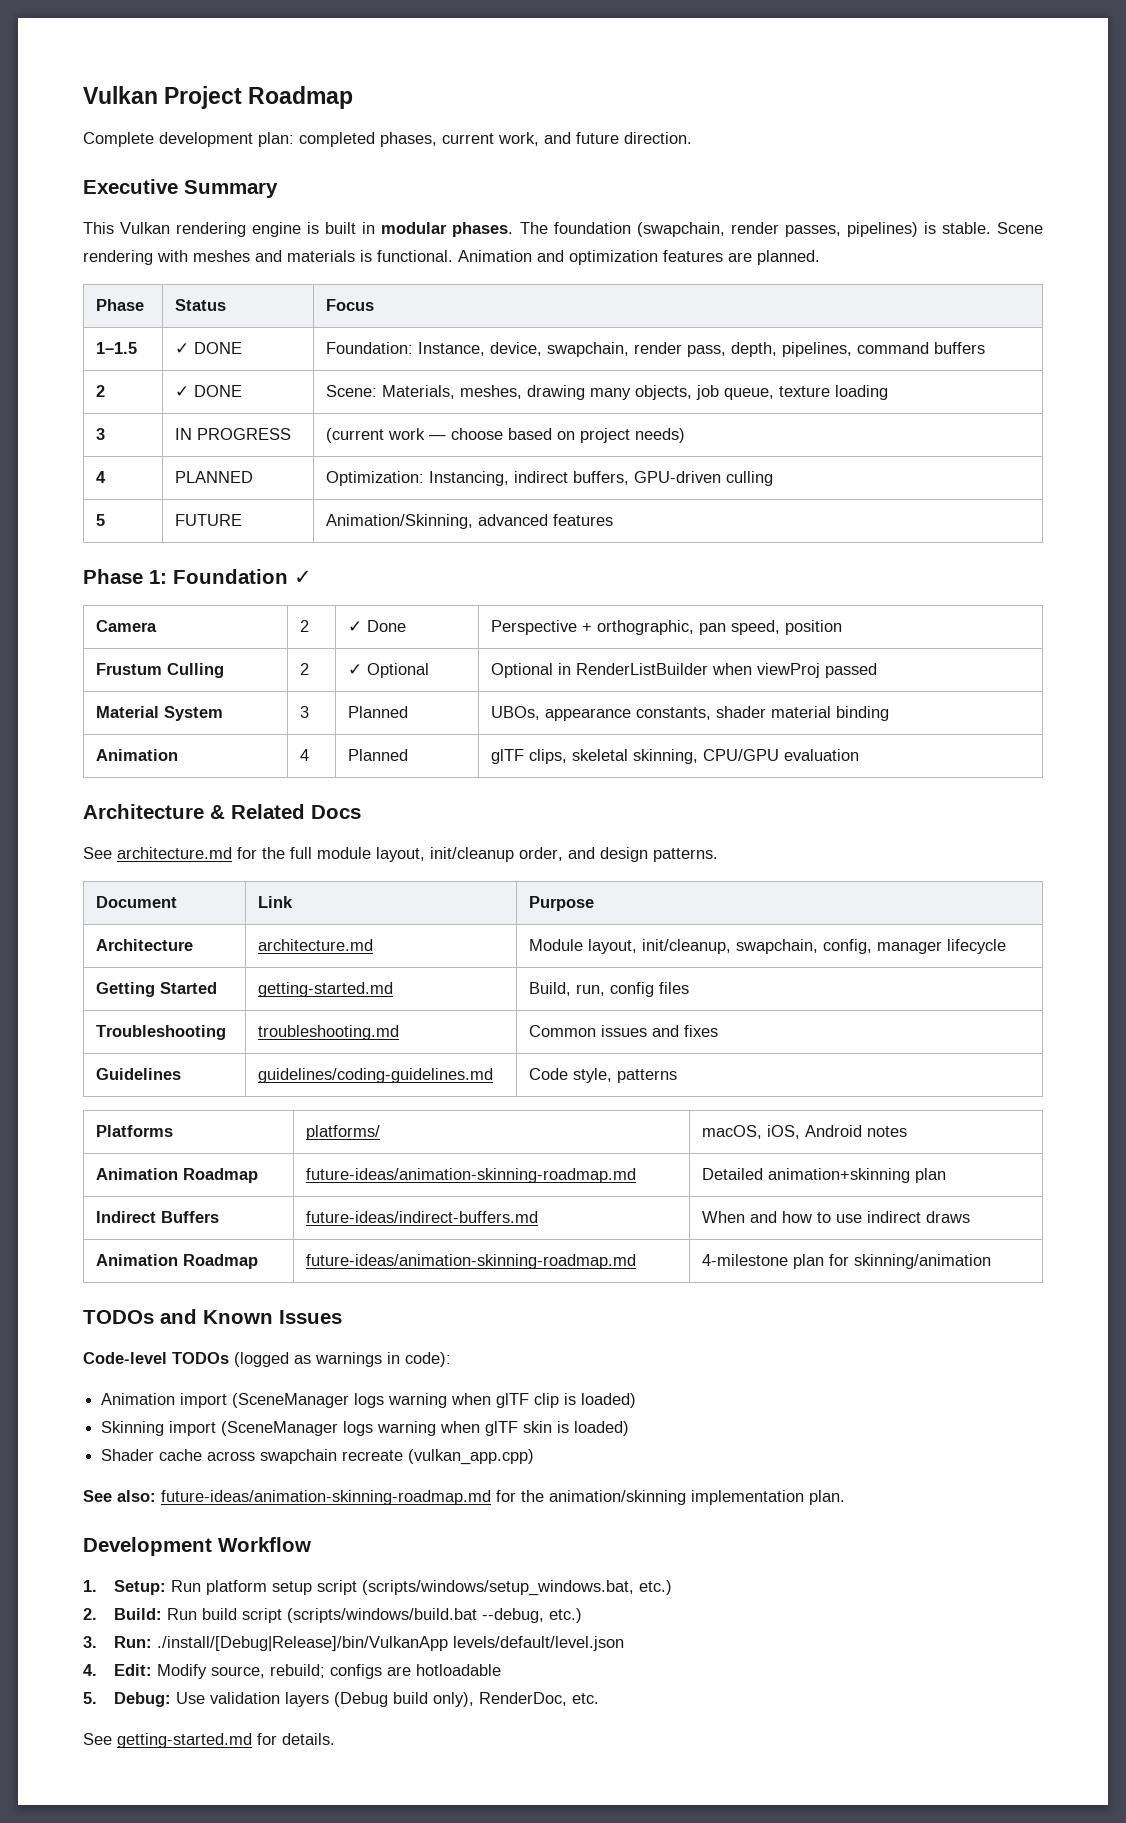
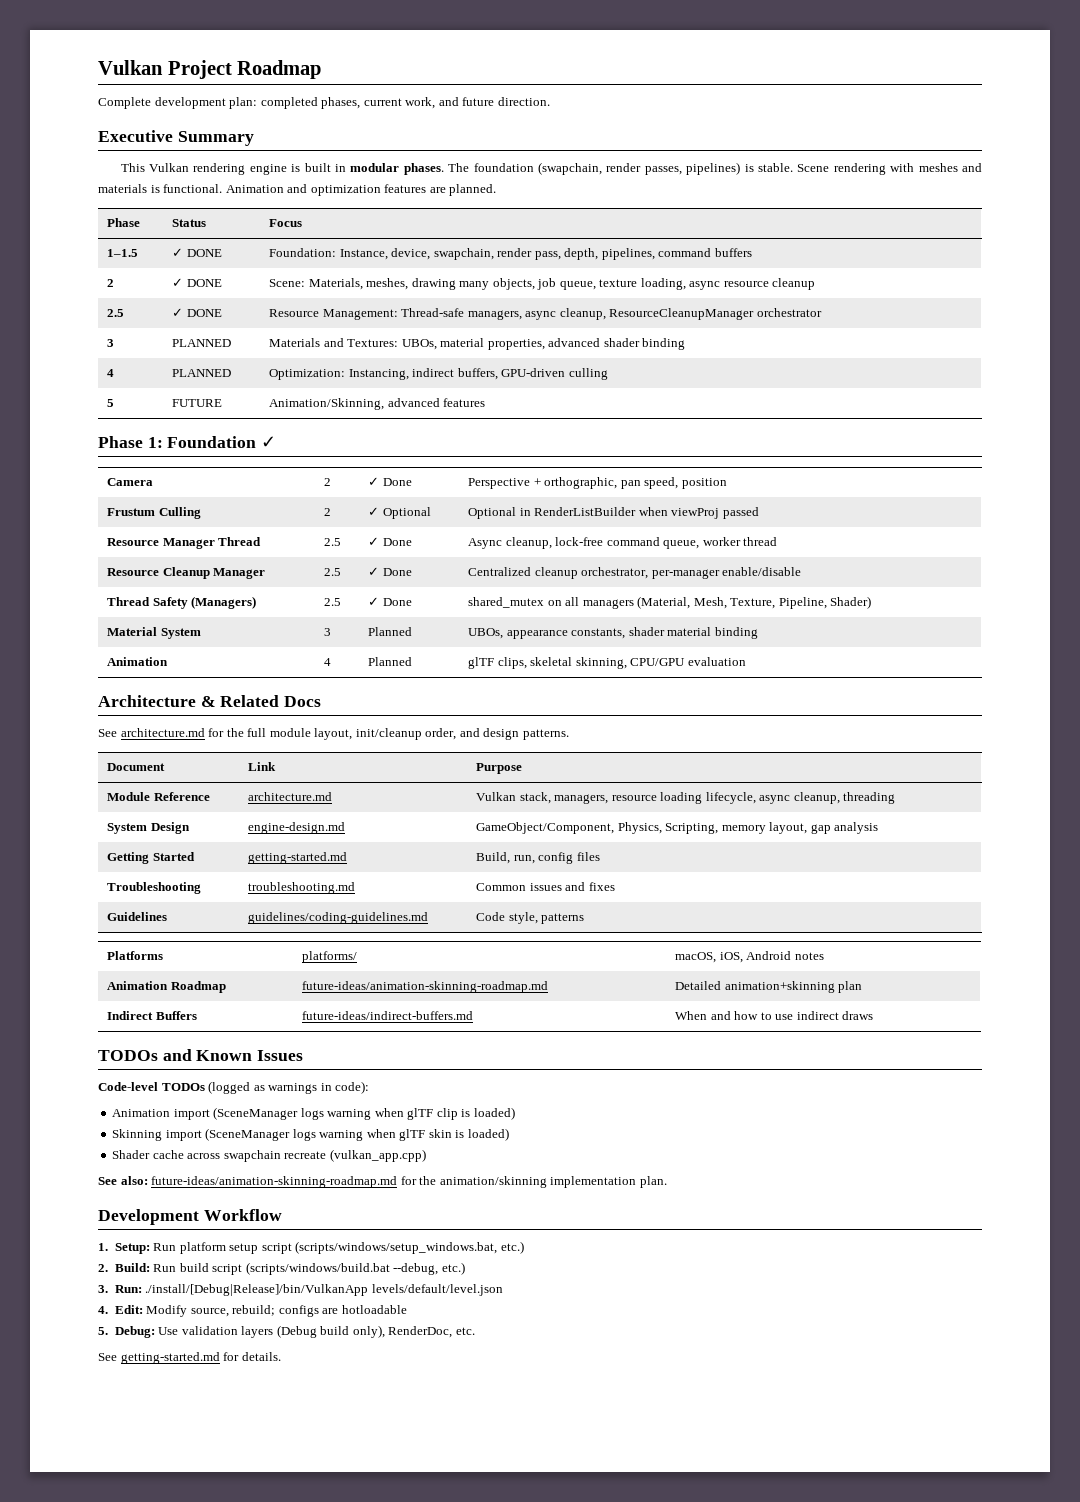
- 2 | ✓ DONE | Scene: Materials, meshes, drawing many objects, job queue, texture loading
- 3 | IN PROGRESS | (current work — choose based on project needs)
+ 2 | ✓ DONE | Scene: Materials, meshes, drawing many objects, job queue, texture loading, async resource cleanup
+ 2.5 | ✓ DONE | Resource Management: Thread-safe managers, async cleanup, ResourceCleanupManager orchestrator
+ 3 | PLANNED | Materials and Textures: UBOs, material properties, advanced shader binding
+ Resource Manager Thread | 2.5 | ✓ Done | Async cleanup, lock-free command queue, worker thread
+ Resource Cleanup Manager | 2.5 | ✓ Done | Centralized cleanup orchestrator, per-manager enable/disable
+ Thread Safety (Managers) | 2.5 | ✓ Done | shared_mutex on all managers (Material, Mesh, Texture, Pipeline, Shader)
- Architecture | architecture.md | Module layout, init/cleanup, swapchain, config, manager lifecycle
+ Module Reference | architecture.md | Vulkan stack, managers, resource loading lifecycle, async cleanup, threading
+ System Design | engine-design.md | GameObject/Component, Physics, Scripting, memory layout, gap analysis
- Animation Roadmap | future-ideas/animation-skinning-roadmap.md | 4-milestone plan for skinning/animation

